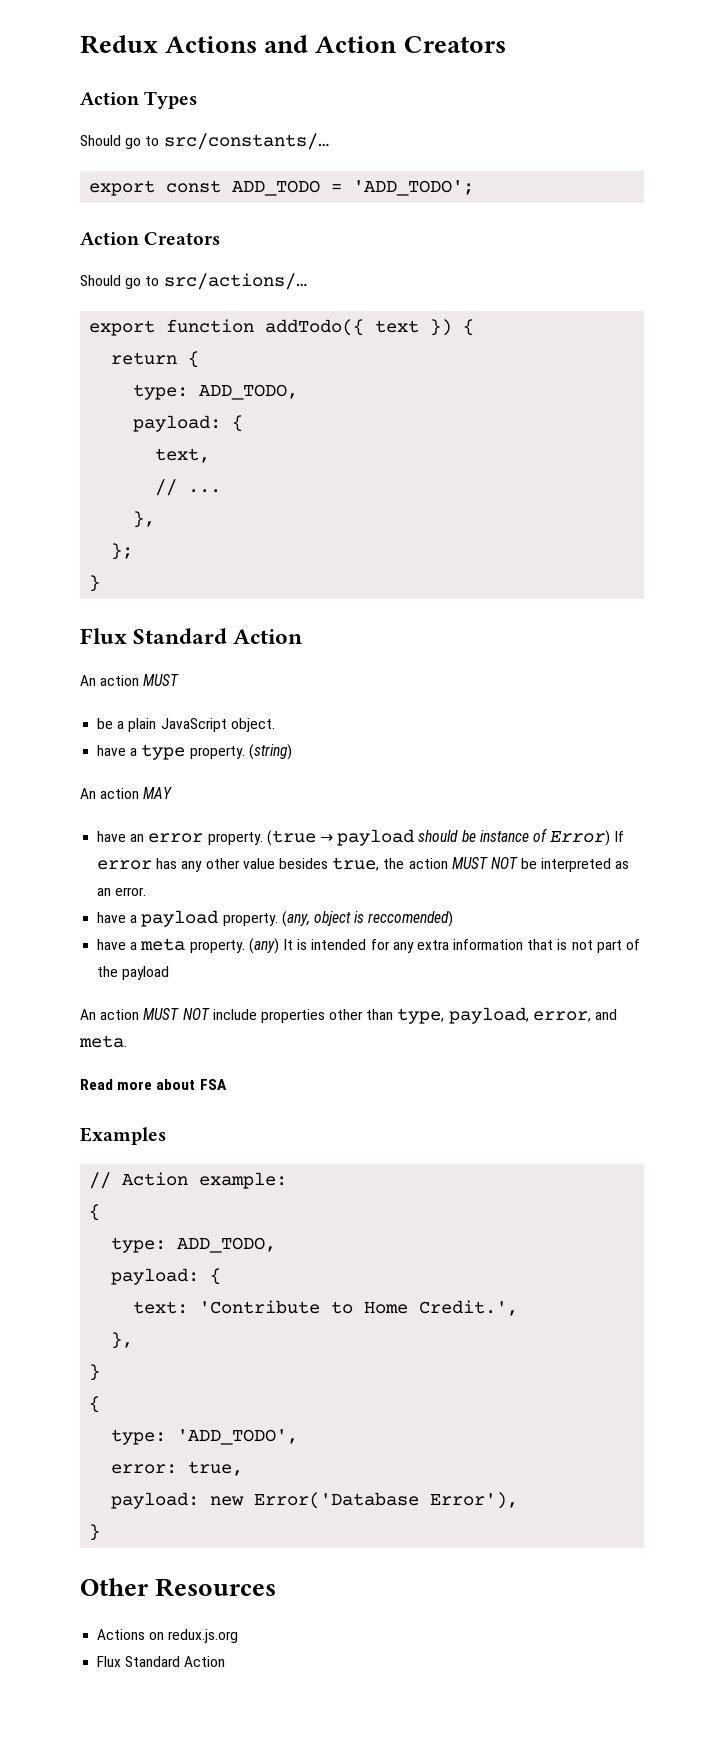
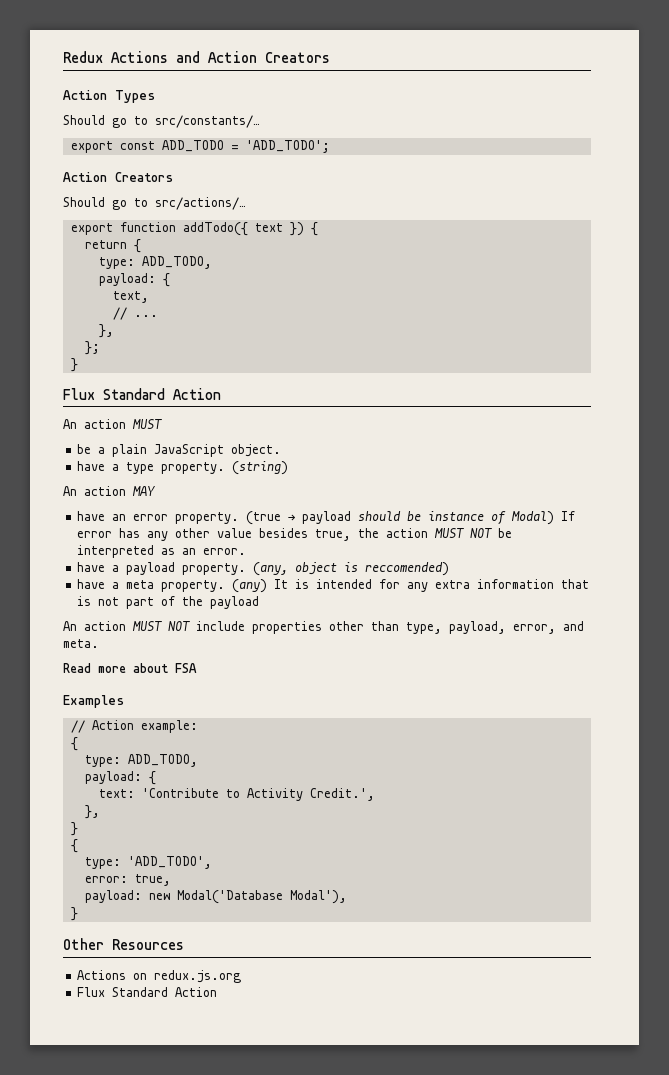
- (true → payload should be instance of Error) If error has any other value besides true, the action MUST NOT be interpreted as an error.
+ (true → payload should be instance of Modal) If error has any other value besides true, the action MUST NOT be interpreted as an error.
- text: 'Contribute to Home Credit.',
+ text: 'Contribute to Activity Credit.',
- payload: new Error('Database Error'),
+ payload: new Modal('Database Modal'),

